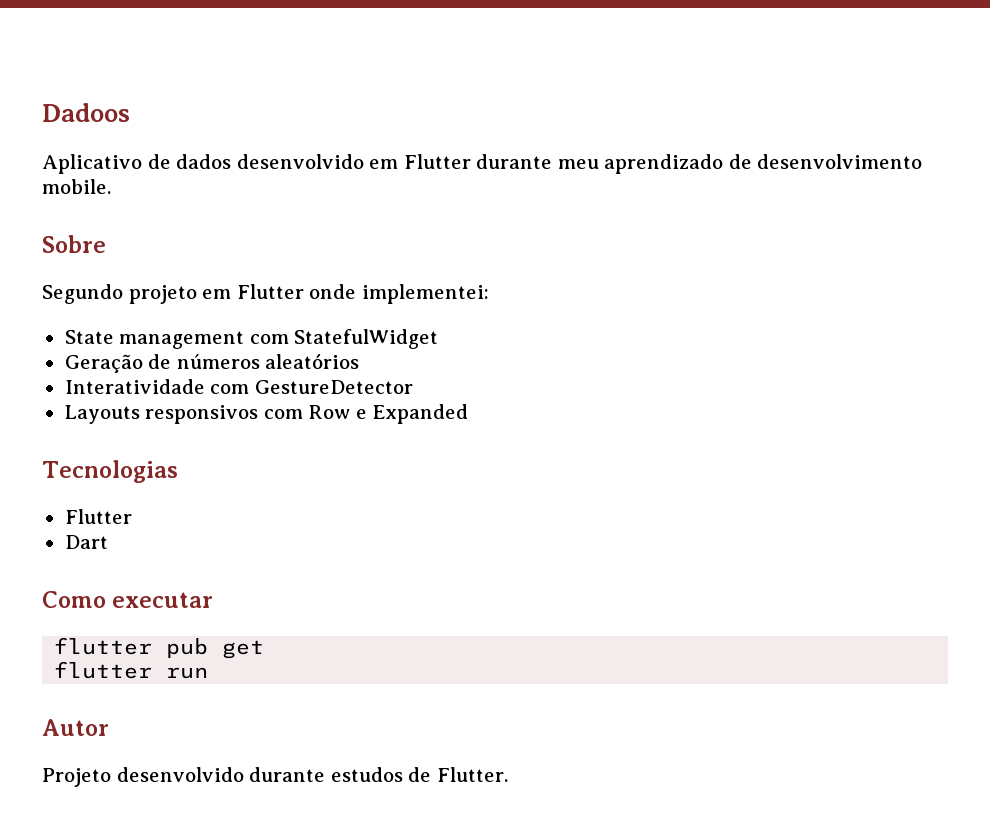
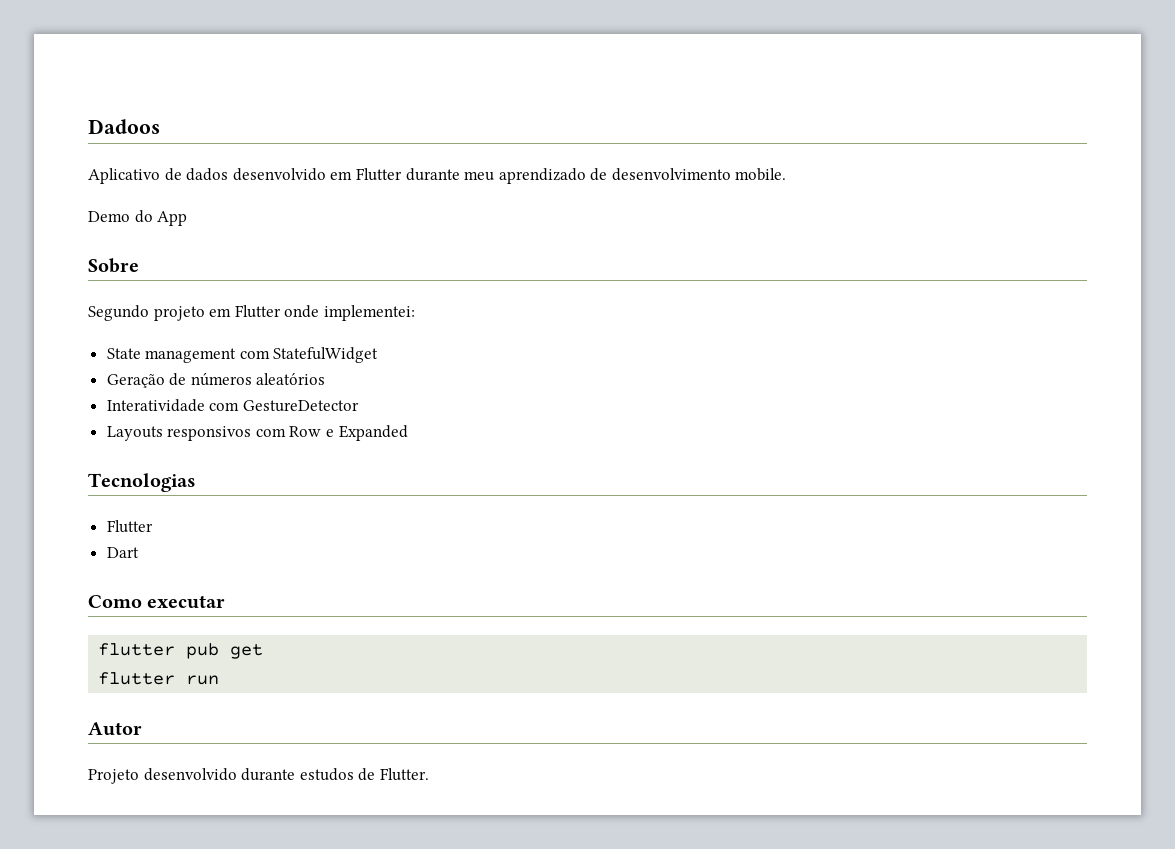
+ Demo do App

